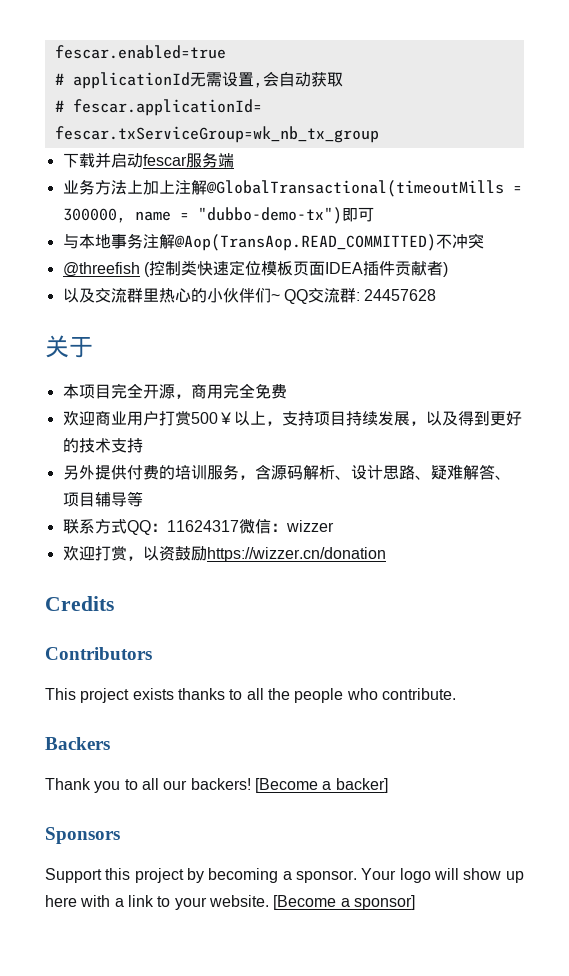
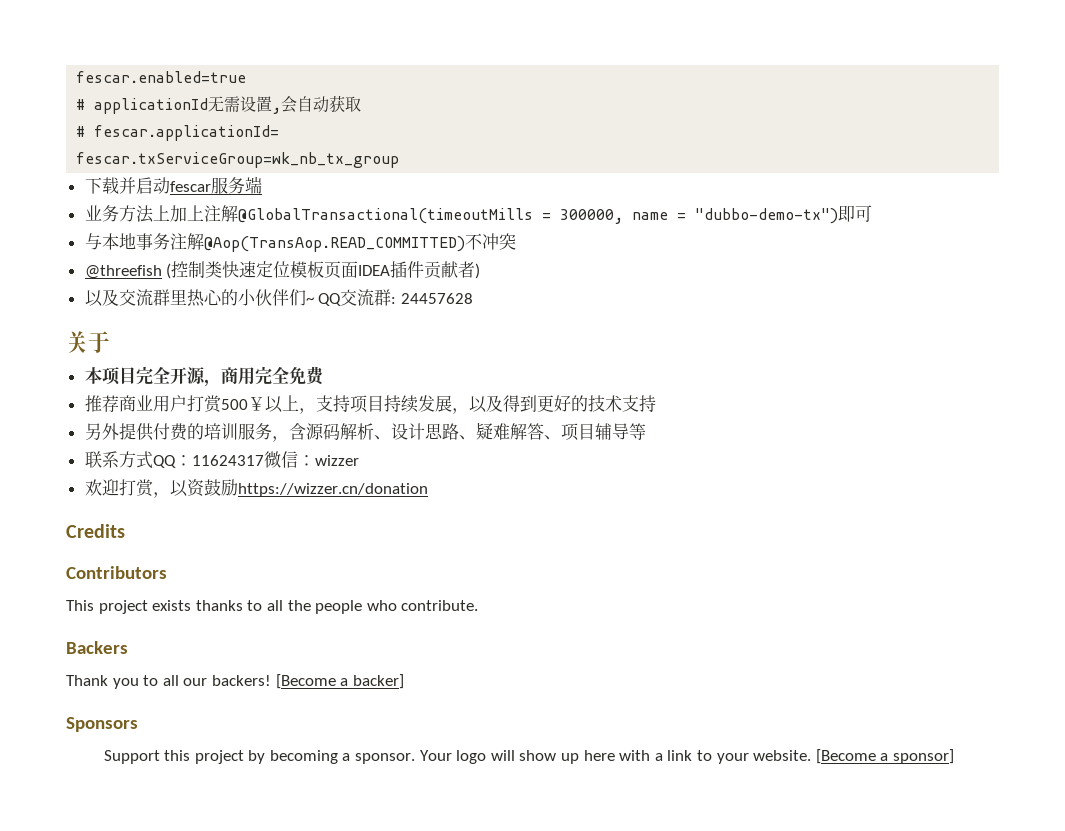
- 欢迎商业用户打赏500￥以上，支持项目持续发展，以及得到更好的技术支持
+ 推荐商业用户打赏500￥以上，支持项目持续发展，以及得到更好的技术支持

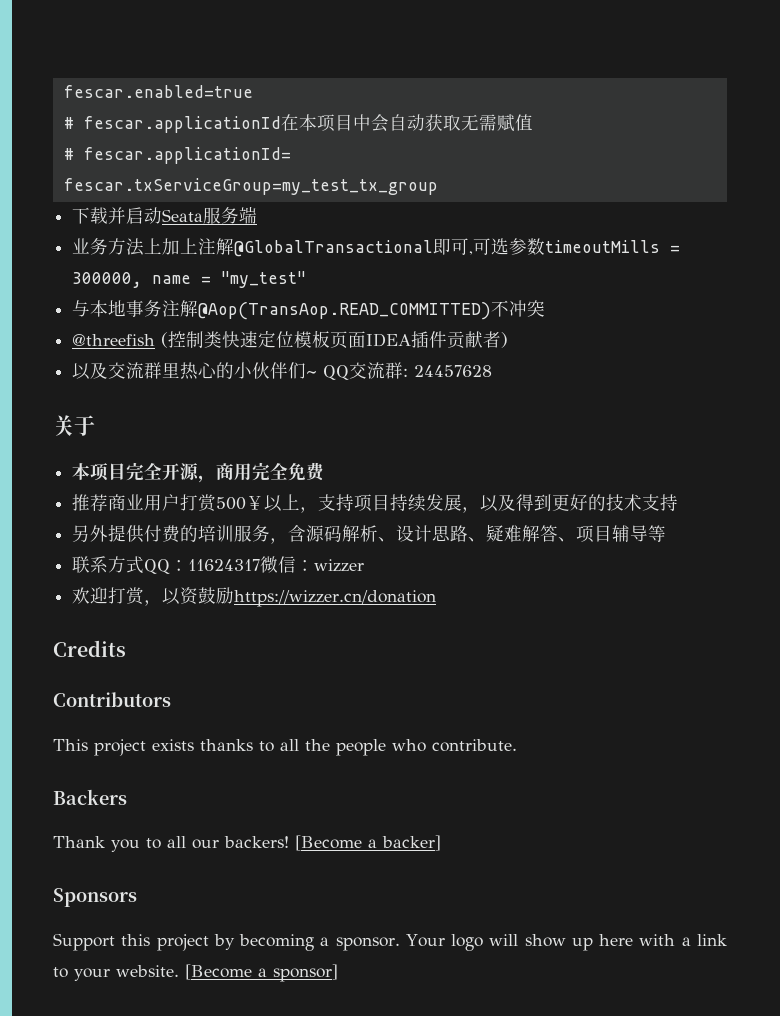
- # applicationId无需设置,会自动获取
+ # fescar.applicationId在本项目中会自动获取无需赋值
- fescar.txServiceGroup=wk_nb_tx_group
+ fescar.txServiceGroup=my_test_tx_group
- 下载并启动fescar服务端
+ 下载并启动Seata服务端
- 业务方法上加上注解@GlobalTransactional(timeoutMills = 300000, name = "dubbo-demo-tx")即可
+ 业务方法上加上注解@GlobalTransactional即可,可选参数timeoutMills = 300000, name = "my_test"

